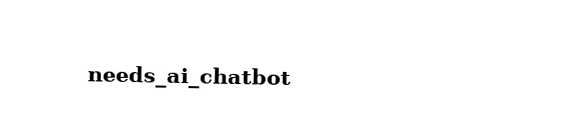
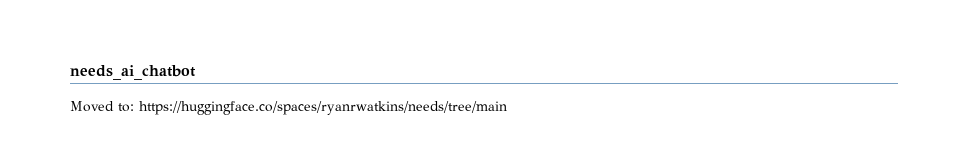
+ Moved to: https://huggingface.co/spaces/ryanrwatkins/needs/tree/main

